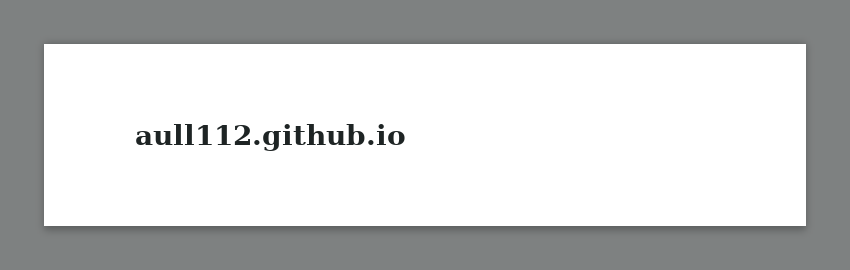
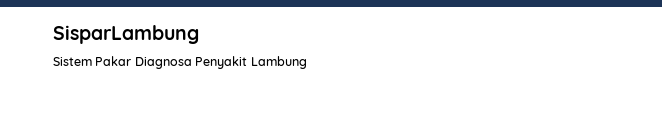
- aull112.github.io
+ SisparLambung
+ Sistem Pakar Diagnosa Penyakit Lambung

